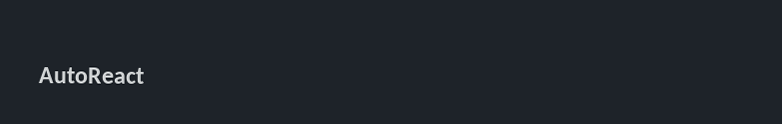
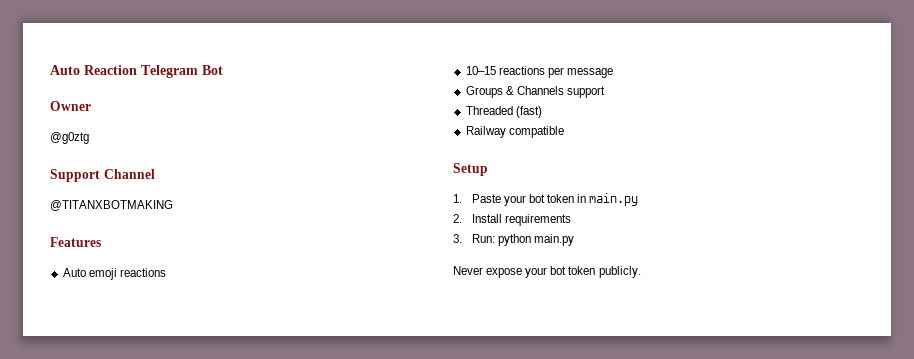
- AutoReact
+ Auto Reaction Telegram Bot
+ Owner
+ @g0ztg
+ Support Channel
+ @TITANXBOTMAKING
+ Features
+ Auto emoji reactions
+ 10–15 reactions per message
+ Groups & Channels support
+ Threaded (fast)
+ Railway compatible
+ Setup
+ 1. Paste your bot token in main.py
+ 2. Install requirements
+ 3. Run: python main.py
+ Never expose your bot token publicly.

